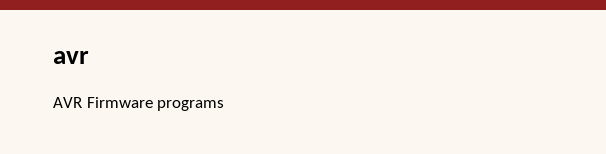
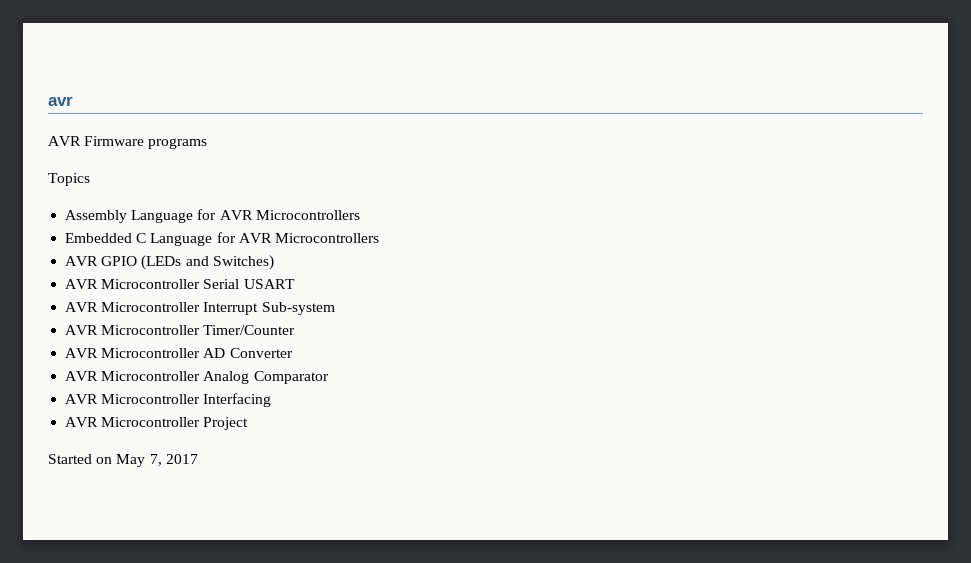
+ Topics
+ Assembly Language for AVR Microcontrollers
+ Embedded C Language for AVR Microcontrollers
+ AVR GPIO (LEDs and Switches)
+ AVR Microcontroller Serial USART
+ AVR Microcontroller Interrupt Sub-system
+ AVR Microcontroller Timer/Counter
+ AVR Microcontroller AD Converter
+ AVR Microcontroller Analog Comparator
+ AVR Microcontroller Interfacing
+ AVR Microcontroller Project
+ Started on May 7, 2017

